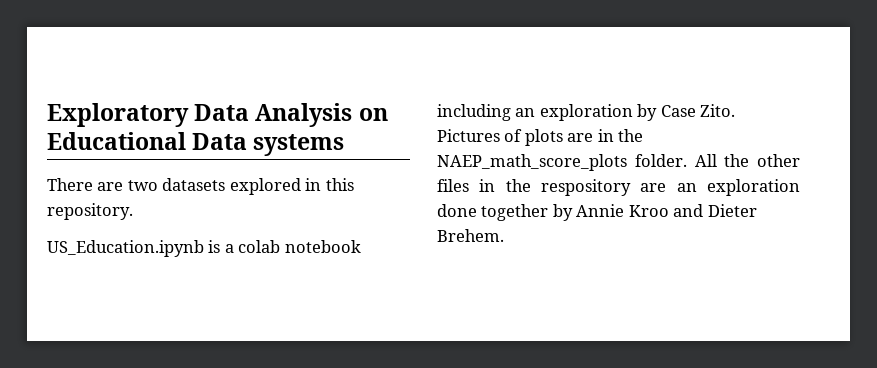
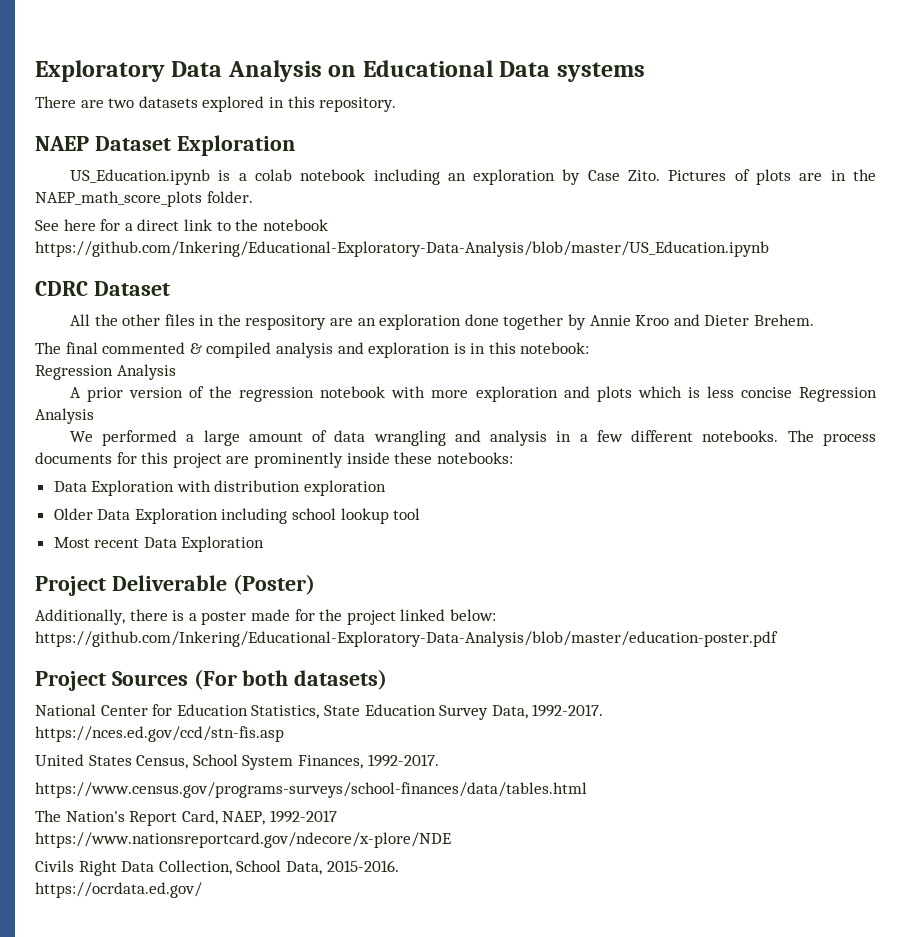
+ NAEP Dataset Exploration
- Pictures of plots are in the NAEP_math_score_plots folder. All the other files in the respository are an exploration done together by Annie Kroo and Dieter Brehem.
+ Pictures of plots are in the NAEP_math_score_plots folder.
+ See here for a direct link to the notebook https://github.com/Inkering/Educational-Exploratory-Data-Analysis/blob/master/US_Education.ipynb
+ CDRC Dataset
+ All the other files in the respository are an exploration done together by Annie Kroo and Dieter Brehem.
+ The final commented & compiled analysis and exploration is in this notebook:
+ Regression Analysis
+ A prior version of the regression notebook with more exploration and plots which is less concise Regression Analysis
+ We performed a large amount of data wrangling and analysis in a few different notebooks. The process documents for this project are prominently inside these notebooks:
+ Data Exploration with distribution exploration
+ Older Data Exploration including school lookup tool
+ Most recent Data Exploration
+ Project Deliverable (Poster)
+ Additionally, there is a poster made for the project linked below: https://github.com/Inkering/Educational-Exploratory-Data-Analysis/blob/master/education-poster.pdf
+ Project Sources (For both datasets)
+ National Center for Education Statistics, State Education Survey Data, 1992-2017.
+ https://nces.ed.gov/ccd/stn-fis.asp
+ United States Census, School System Finances, 1992-2017.
+ https://www.census.gov/programs-surveys/school-finances/data/tables.html
+ The Nation's Report Card, NAEP, 1992-2017
+ https://www.nationsreportcard.gov/ndecore/x-plore/NDE
+ Civils Right Data Collection, School Data, 2015-2016.
+ https://ocrdata.ed.gov/

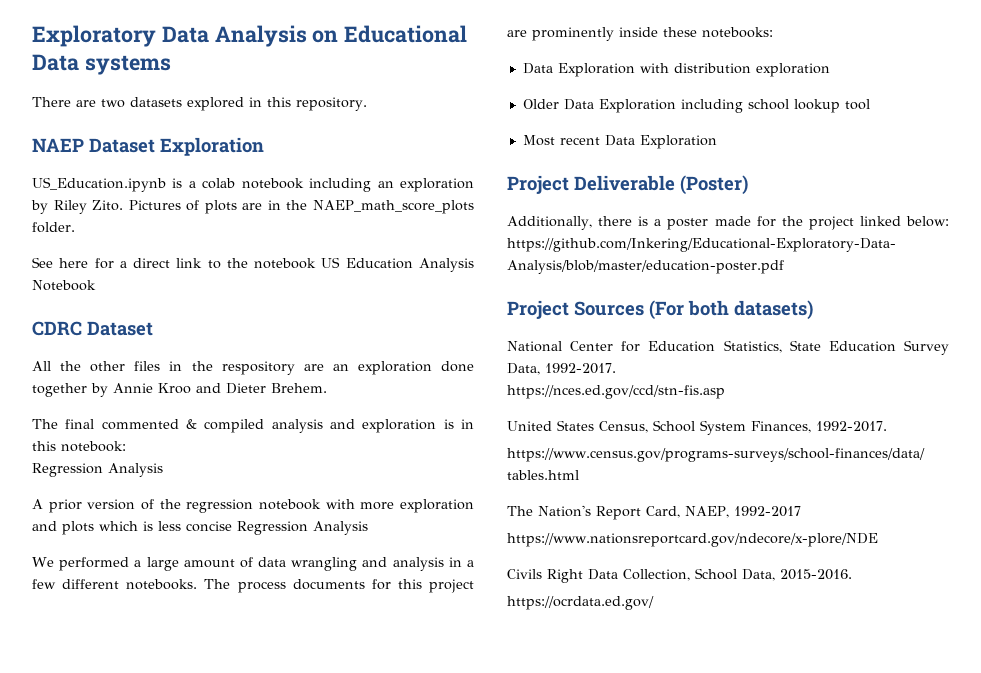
- US_Education.ipynb is a colab notebook including an exploration by Case Zito.
+ US_Education.ipynb is a colab notebook including an exploration by Riley Zito.
- See here for a direct link to the notebook https://github.com/Inkering/Educational-Exploratory-Data-Analysis/blob/master/US_Education.ipynb
+ See here for a direct link to the notebook US Education Analysis Notebook

